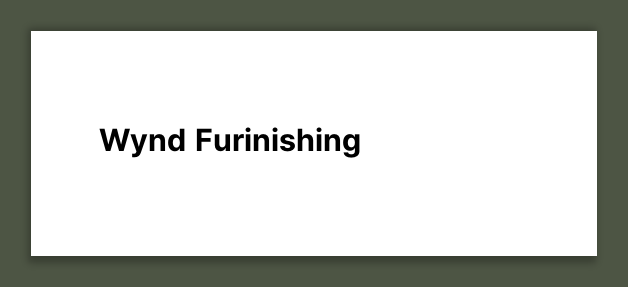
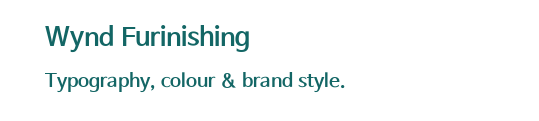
+ Typography, colour & brand style.

